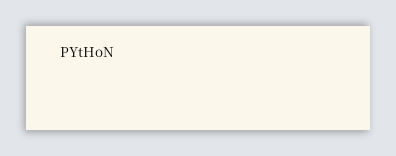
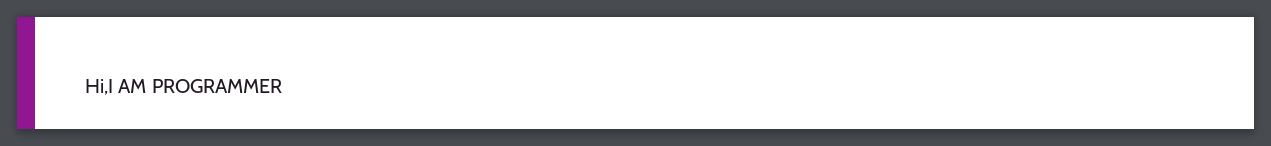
- PYtHoN
+ Hi,I AM PROGRAMMER

